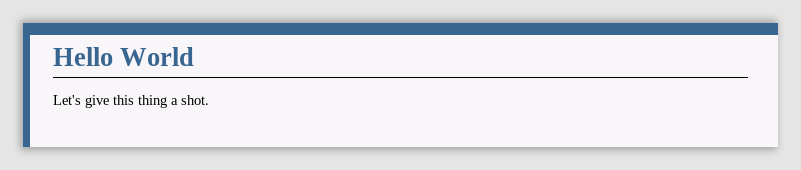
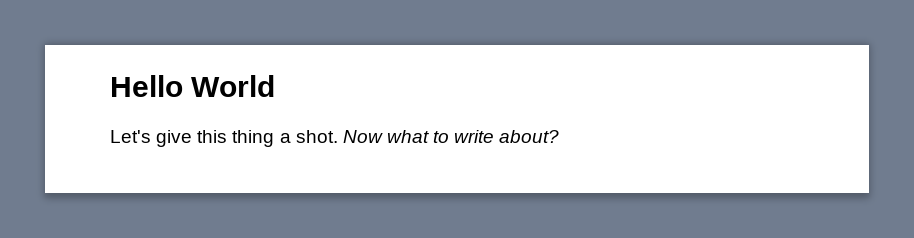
+ Now what to write about?

